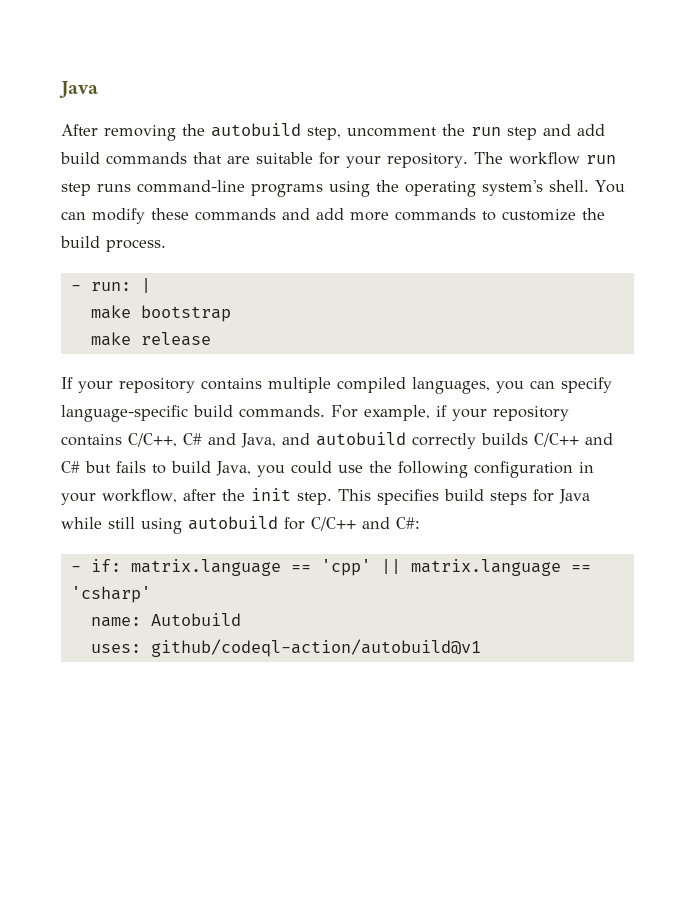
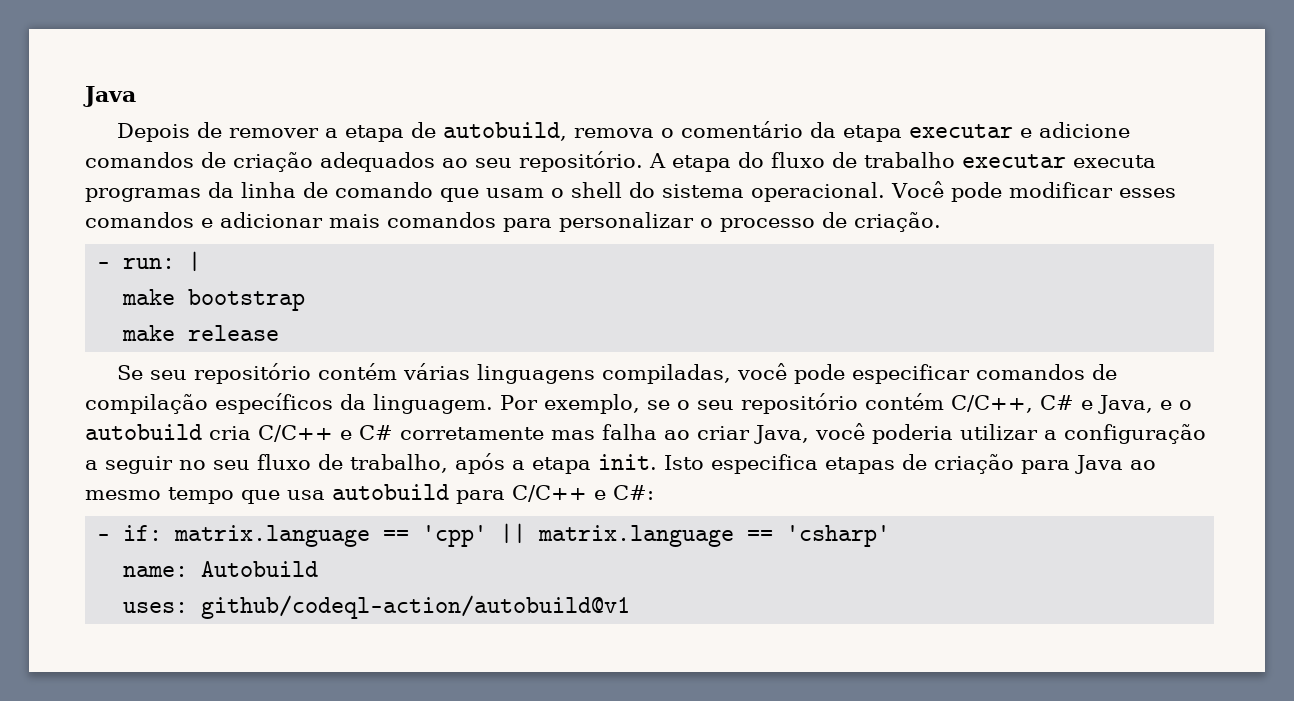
- After removing the autobuild step, uncomment the run step and add build commands that are suitable for your repository. The workflow run step runs command-line programs using the operating system's shell. You can modify these commands and add more commands to customize the build process.
+ Depois de remover a etapa de autobuild, remova o comentário da etapa executar e adicione comandos de criação adequados ao seu repositório. A etapa do fluxo de trabalho executar executa programas da linha de comando que usam o shell do sistema operacional. Você pode modificar esses comandos e adicionar mais comandos para personalizar o processo de criação.
- If your repository contains multiple compiled languages, you can specify language-specific build commands. For example, if your repository contains C/C++, C# and Java, and autobuild correctly builds C/C++ and C# but fails to build Java, you could use the following configuration in your workflow, after the init step. This specifies build steps for Java while still using autobuild for C/C++ and C#:
+ Se seu repositório contém várias linguagens compiladas, você pode especificar comandos de compilação específicos da linguagem. Por exemplo, se o seu repositório contém C/C++, C# e Java, e o autobuild cria C/C++ e C# corretamente mas falha ao criar Java, você poderia utilizar a configuração a seguir no seu fluxo de trabalho, após a etapa init. Isto especifica etapas de criação para Java ao mesmo tempo que usa autobuild para C/C++ e C#:

